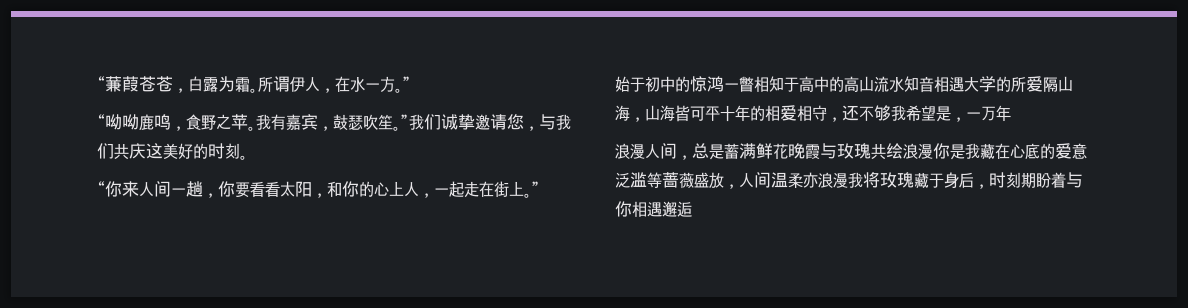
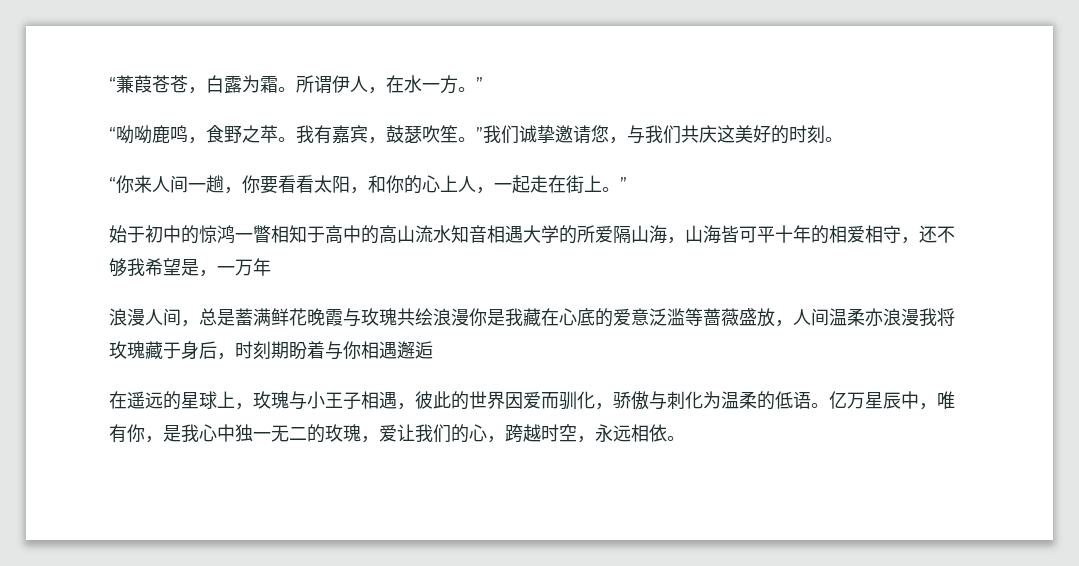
+ 在遥远的星球上，玫瑰与小王子相遇，彼此的世界因爱而驯化，骄傲与刺化为温柔的低语。亿万星辰中，唯有你，是我心中独一无二的玫瑰，爱让我们的心，跨越时空，永远相依。

